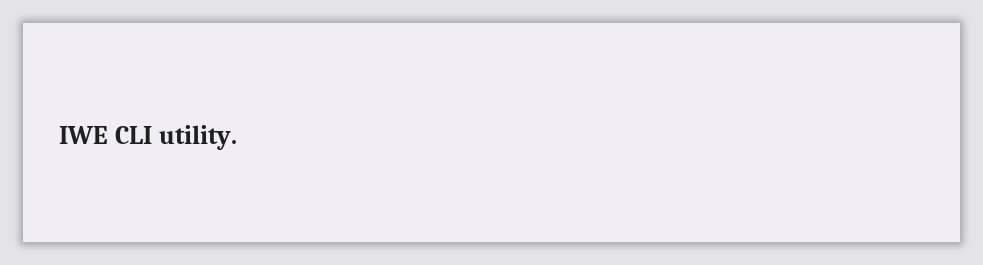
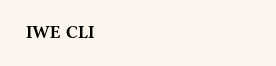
- IWE CLI utility.
+ IWE CLI

